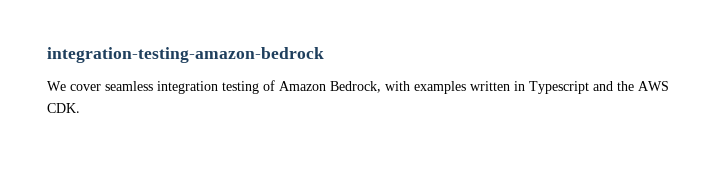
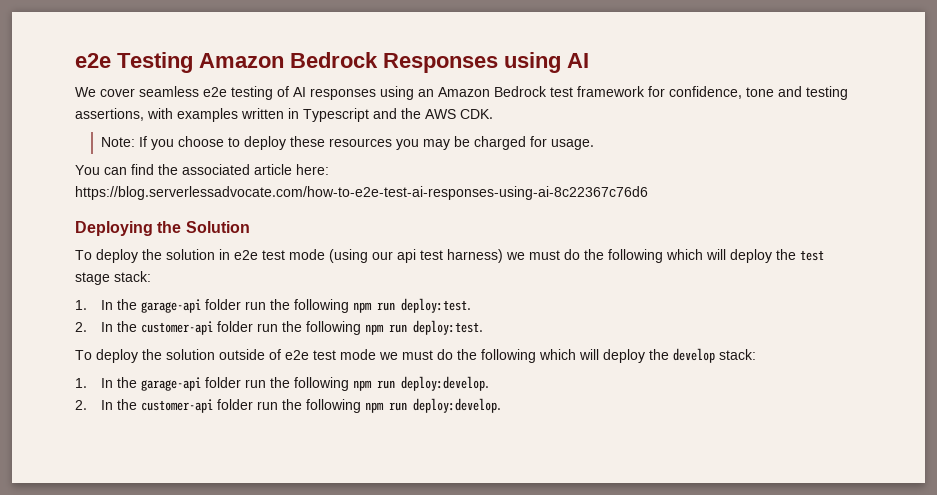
- integration-testing-amazon-bedrock
+ e2e Testing Amazon Bedrock Responses using AI
- We cover seamless integration testing of Amazon Bedrock, with examples written in Typescript and the AWS CDK.
+ We cover seamless e2e testing of AI responses using an Amazon Bedrock test framework for confidence, tone and testing assertions, with examples written in Typescript and the AWS CDK.
+ Note: If you choose to deploy these resources you may be charged for usage.
+ You can find the associated article here: https://blog.serverlessadvocate.com/how-to-e2e-test-ai-responses-using-ai-8c22367c76d6
+ Deploying the Solution
+ To deploy the solution in e2e test mode (using our api test harness) we must do the following which will deploy the test stage stack:
+ 1. In the garage-api folder run the following npm run deploy:test.
+ 2. In the customer-api folder run the following npm run deploy:test.
+ To deploy the solution outside of e2e test mode we must do the following which will deploy the develop stack:
+ 1. In the garage-api folder run the following npm run deploy:develop.
+ 2. In the customer-api folder run the following npm run deploy:develop.

